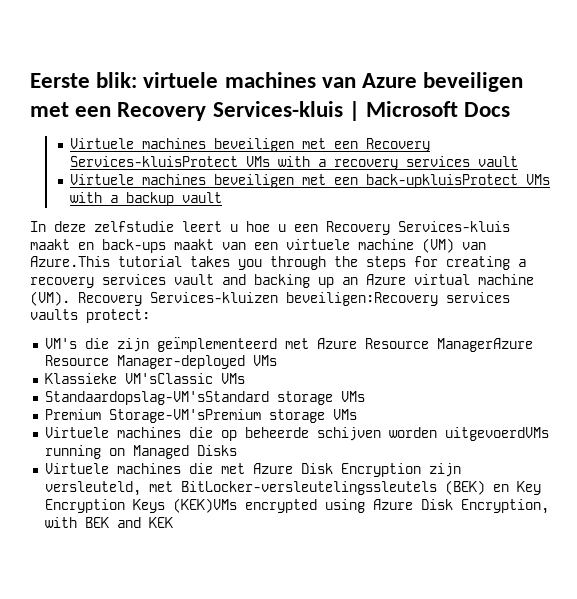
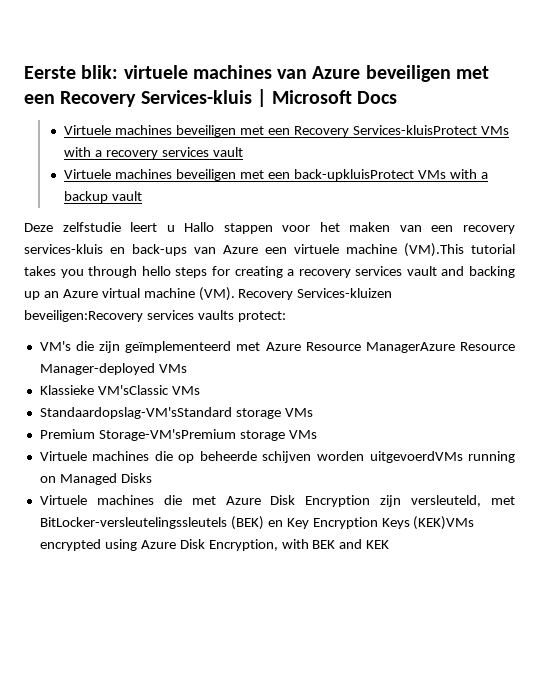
- In deze zelfstudie leert u hoe u een Recovery Services-kluis maakt en back-ups maakt van een virtuele machine (VM) van Azure.This tutorial takes you through the steps for creating a recovery services vault and backing up an Azure virtual machine (VM). Recovery Services-kluizen beveiligen:Recovery services vaults protect:
+ Deze zelfstudie leert u Hallo stappen voor het maken van een recovery services-kluis en back-ups van Azure een virtuele machine (VM).This tutorial takes you through hello steps for creating a recovery services vault and backing up an Azure virtual machine (VM). Recovery Services-kluizen beveiligen:Recovery services vaults protect:

